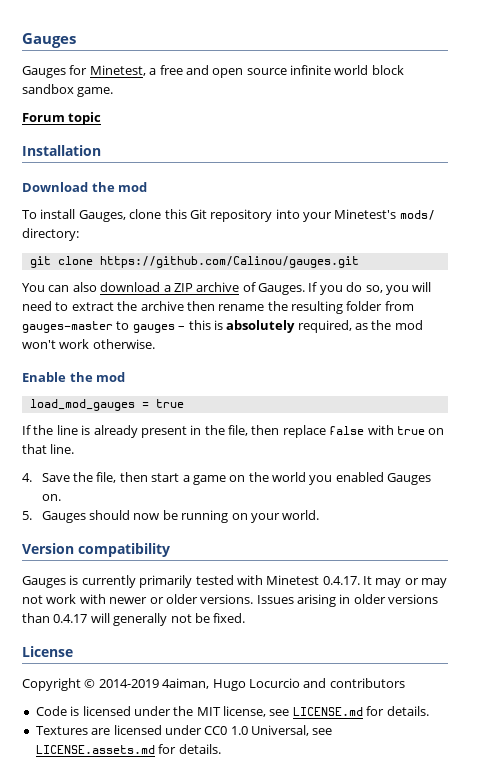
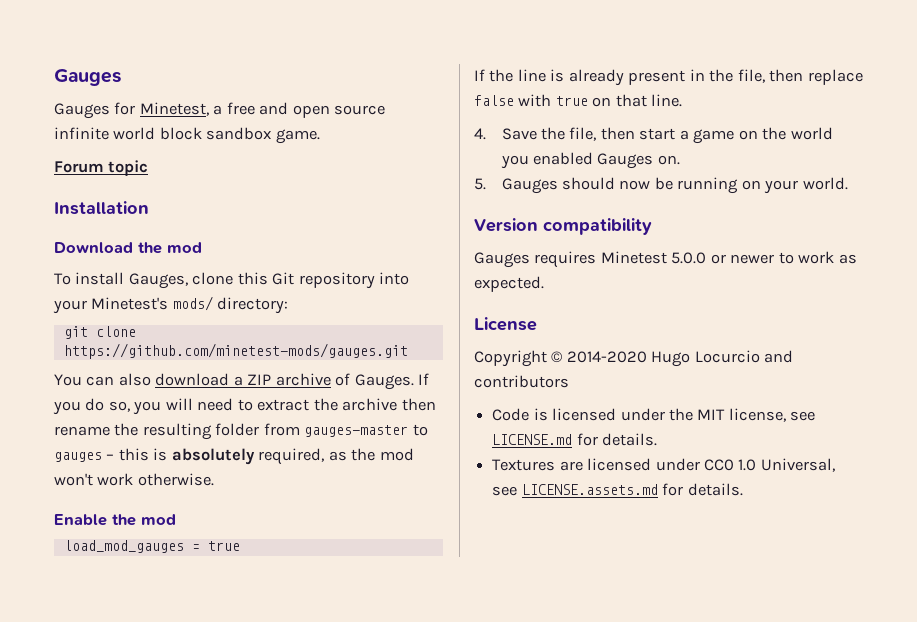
- git clone https://github.com/Calinou/gauges.git
+ git clone https://github.com/minetest-mods/gauges.git
- Gauges is currently primarily tested with Minetest 0.4.17. It may or may not work with newer or older versions. Issues arising in older versions than 0.4.17 will generally not be fixed.
+ Gauges requires Minetest 5.0.0 or newer to work as expected.
- Copyright © 2014-2019 4aiman, Hugo Locurcio and contributors
+ Copyright © 2014-2020 Hugo Locurcio and contributors

